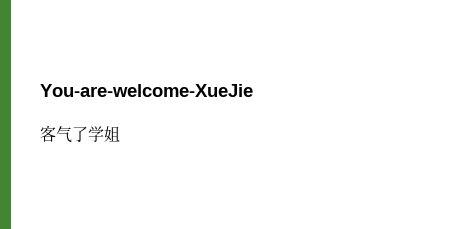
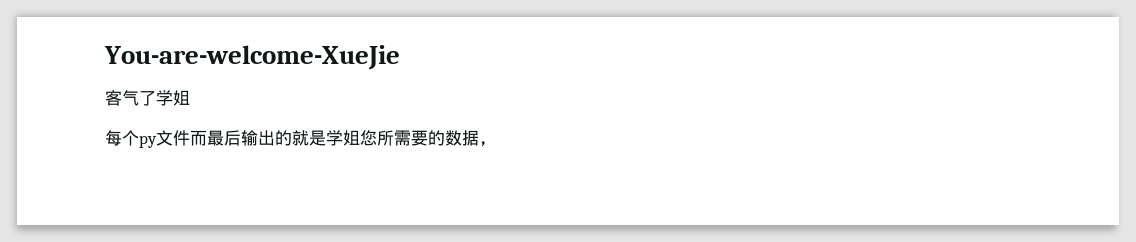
+ 每个py文件而最后输出的就是学姐您所需要的数据，

